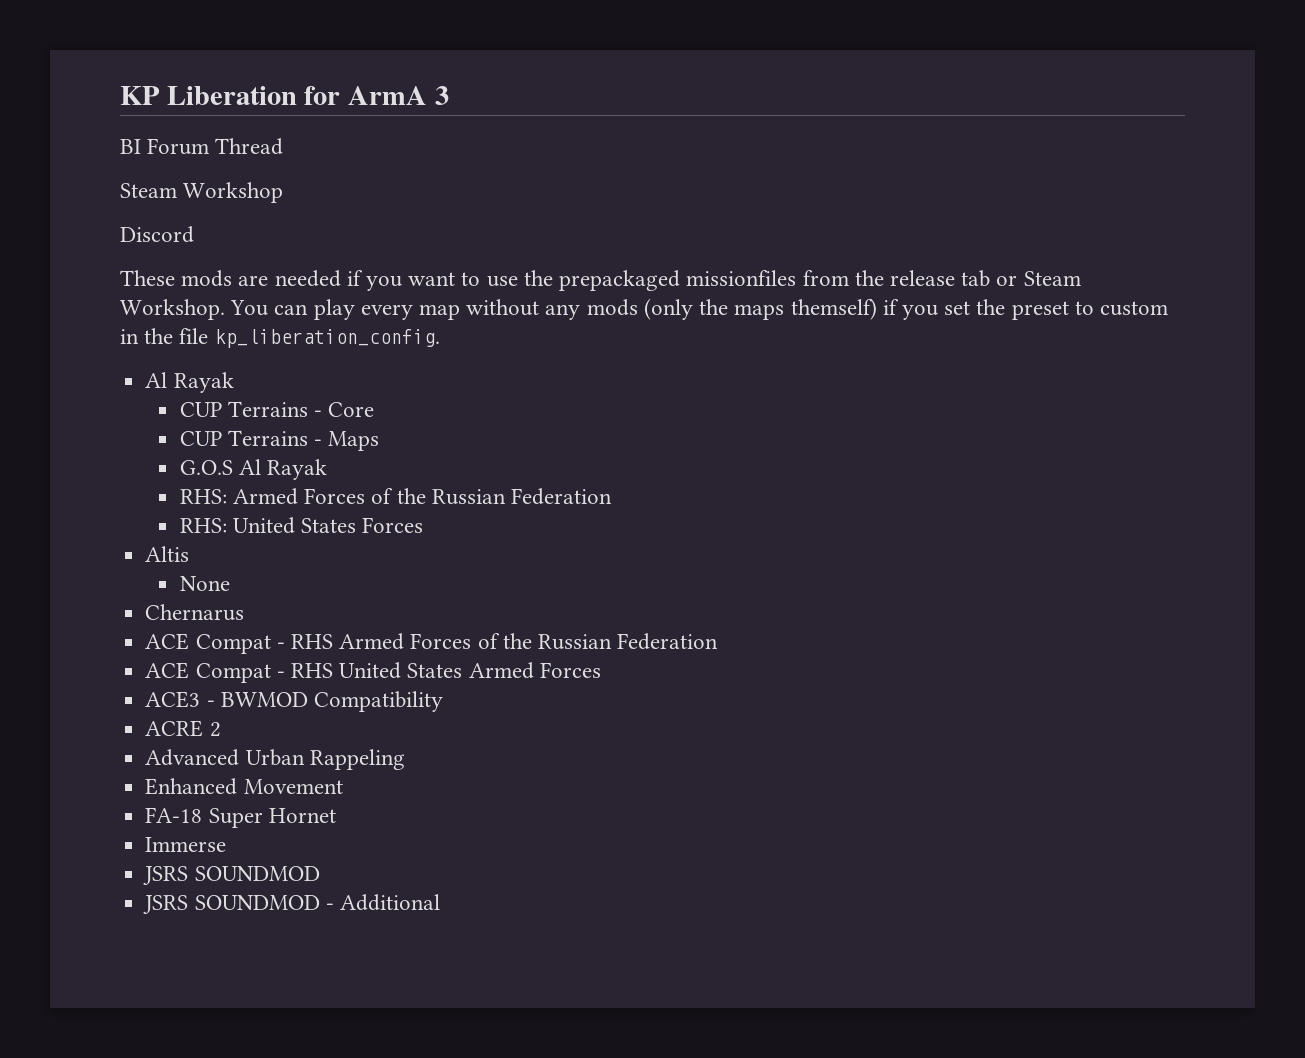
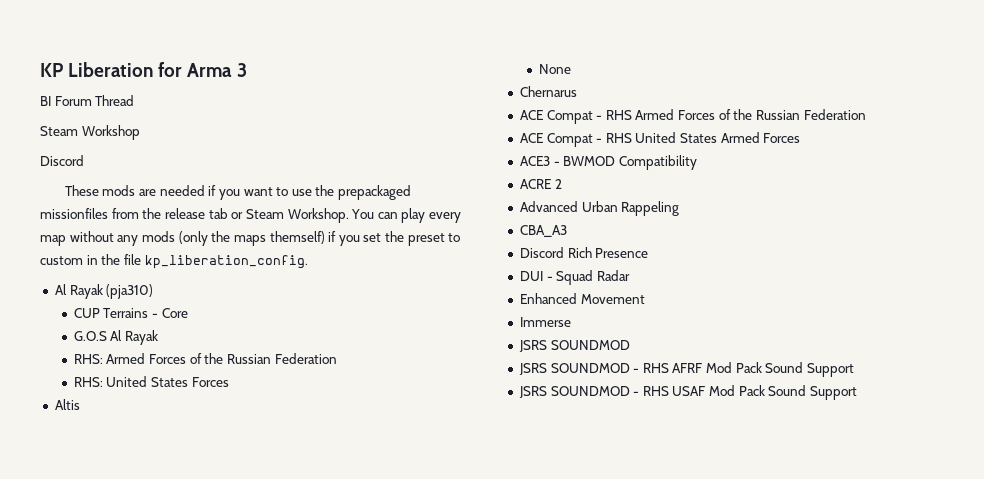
- KP Liberation for ArmA 3
+ KP Liberation for Arma 3
  You can play every map without any mods (only the maps themself) if you set the preset to custom in the file kp_liberation_config.
- Al Rayak
+ Al Rayak (pja310)
- CUP Terrains - Maps
+ CBA_A3
+ Discord Rich Presence
+ DUI - Squad Radar
- FA-18 Super Hornet
- JSRS SOUNDMOD - Additional
+ JSRS SOUNDMOD - RHS AFRF Mod Pack Sound Support
+ JSRS SOUNDMOD - RHS USAF Mod Pack Sound Support

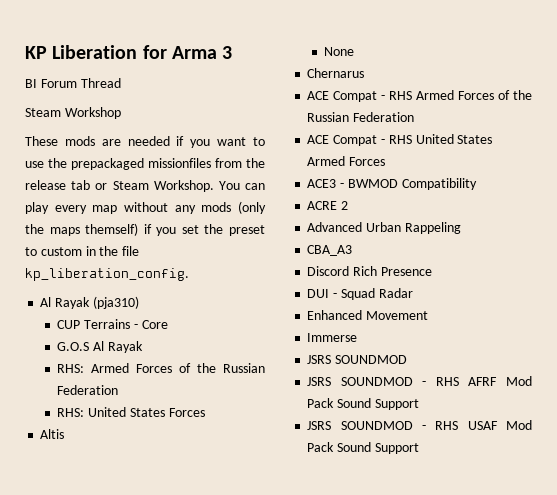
  Steam Workshop
- Discord

